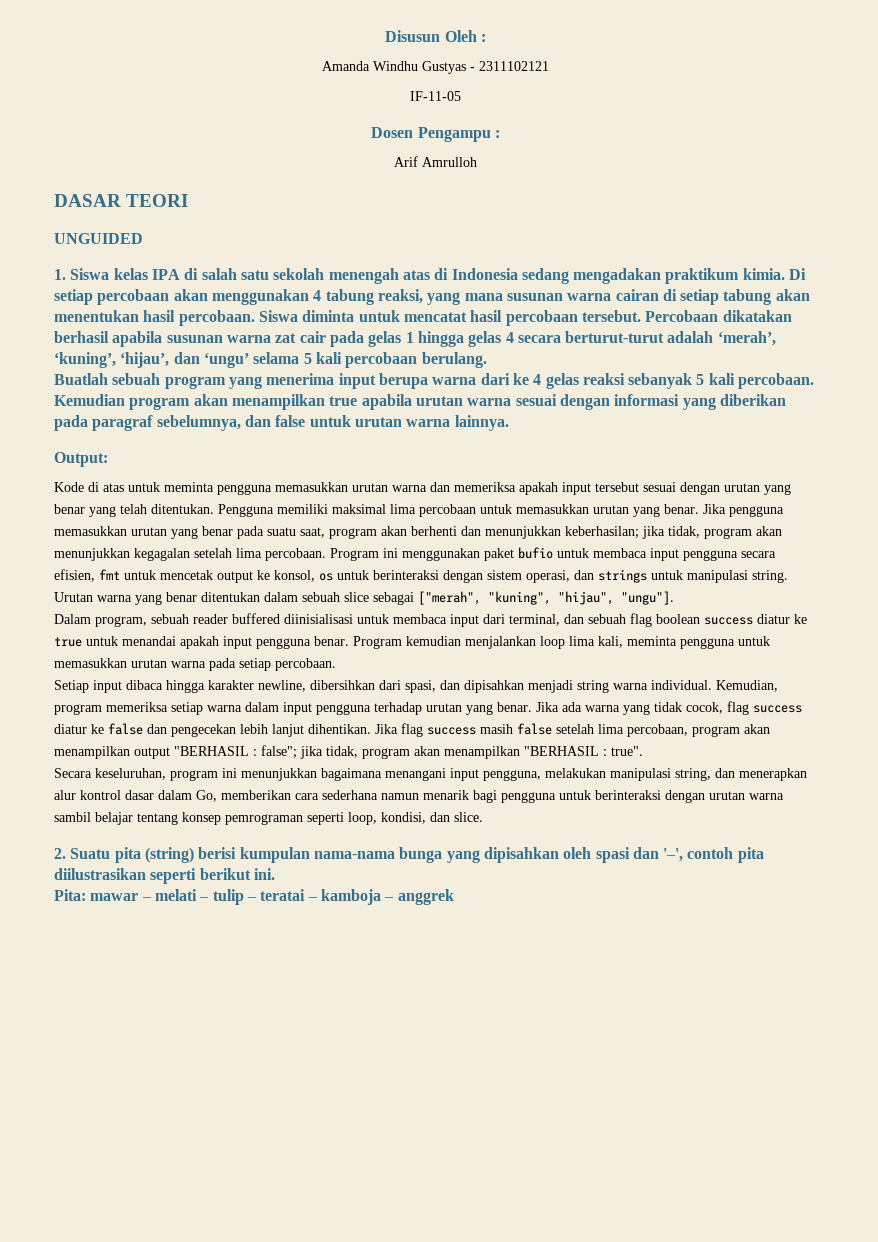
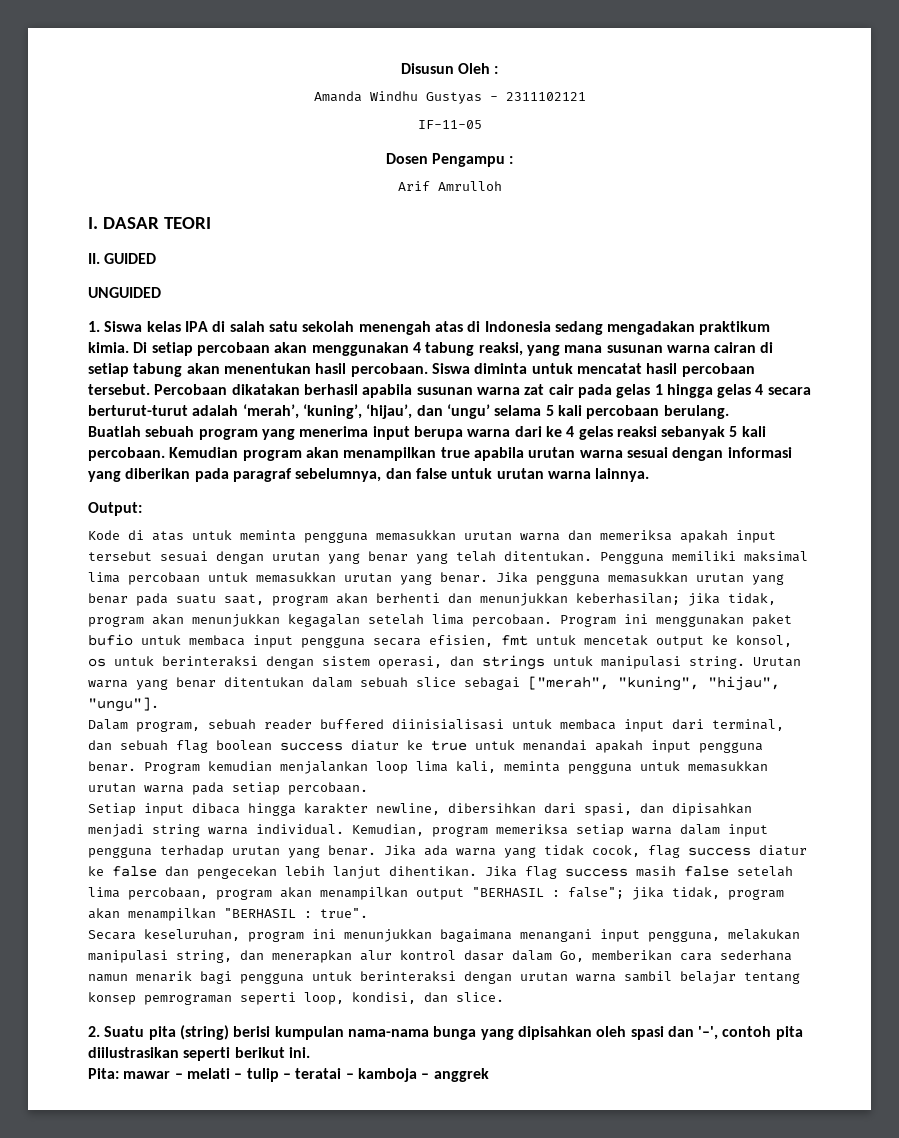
- DASAR TEORI
+ I. DASAR TEORI
+ II. GUIDED

